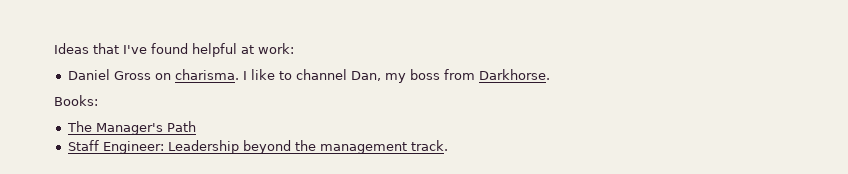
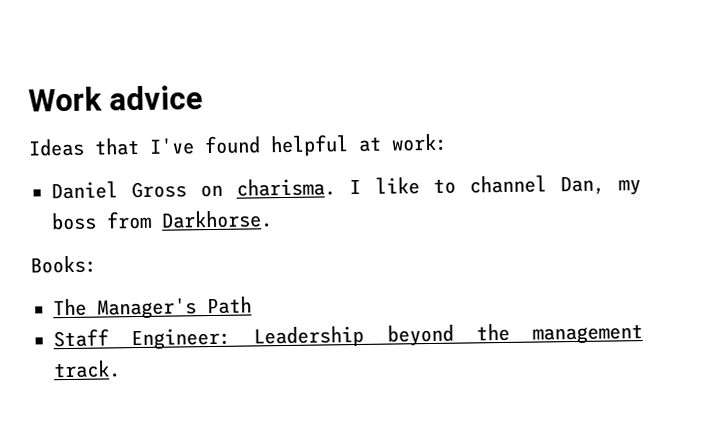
+ Work advice

